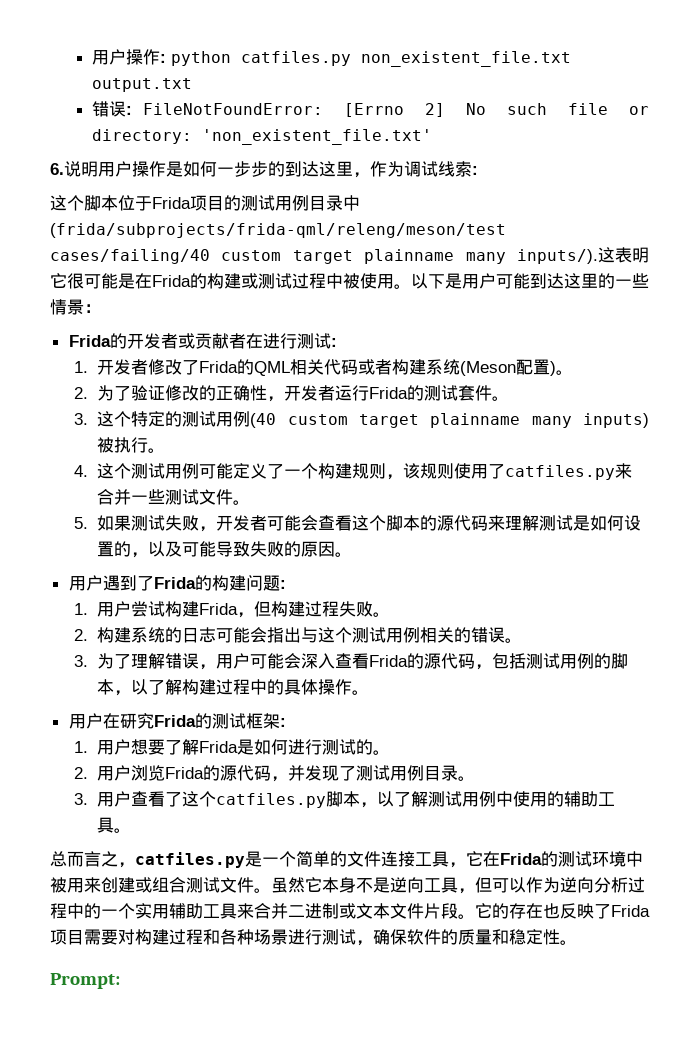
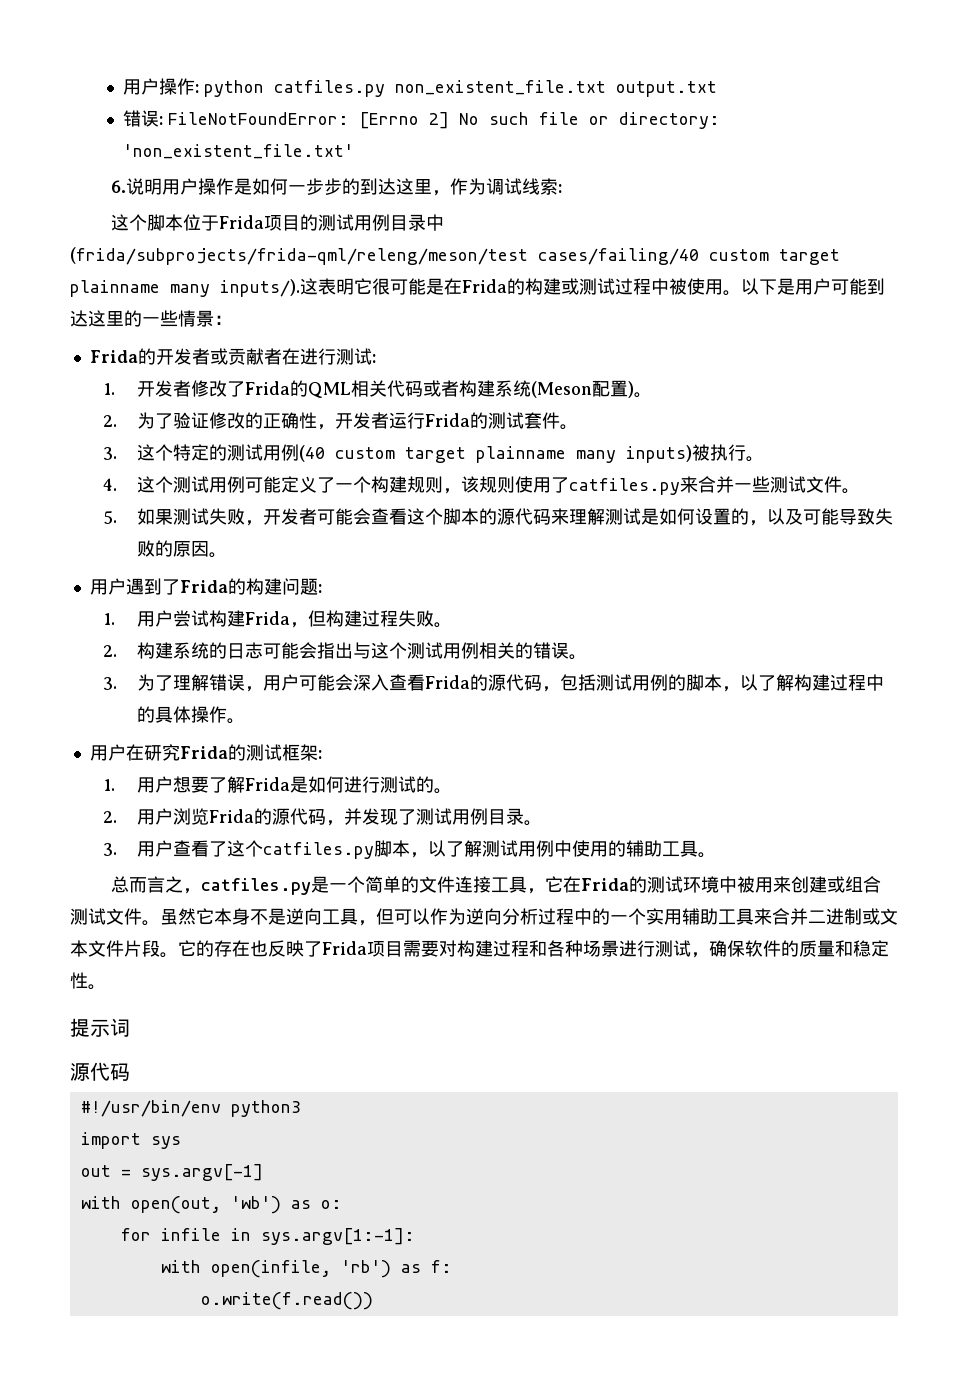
- Prompt:
+ 提示词
+ 源代码
+ #!/usr/bin/env python3
+ import sys
+ out = sys.argv[-1]
+ with open(out, 'wb') as o:
+ for infile in sys.argv[1:-1]:
+ with open(infile, 'rb') as f:
+ o.write(f.read())

